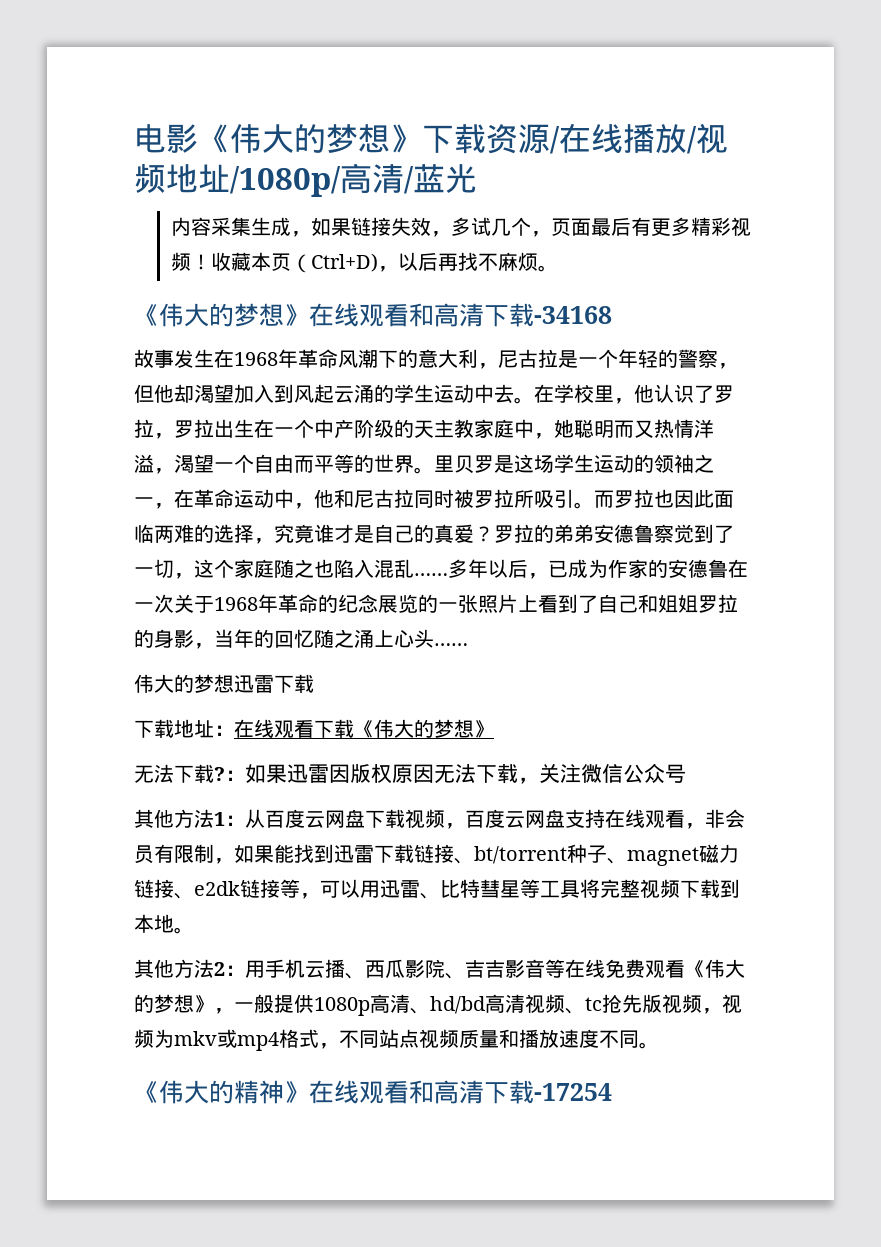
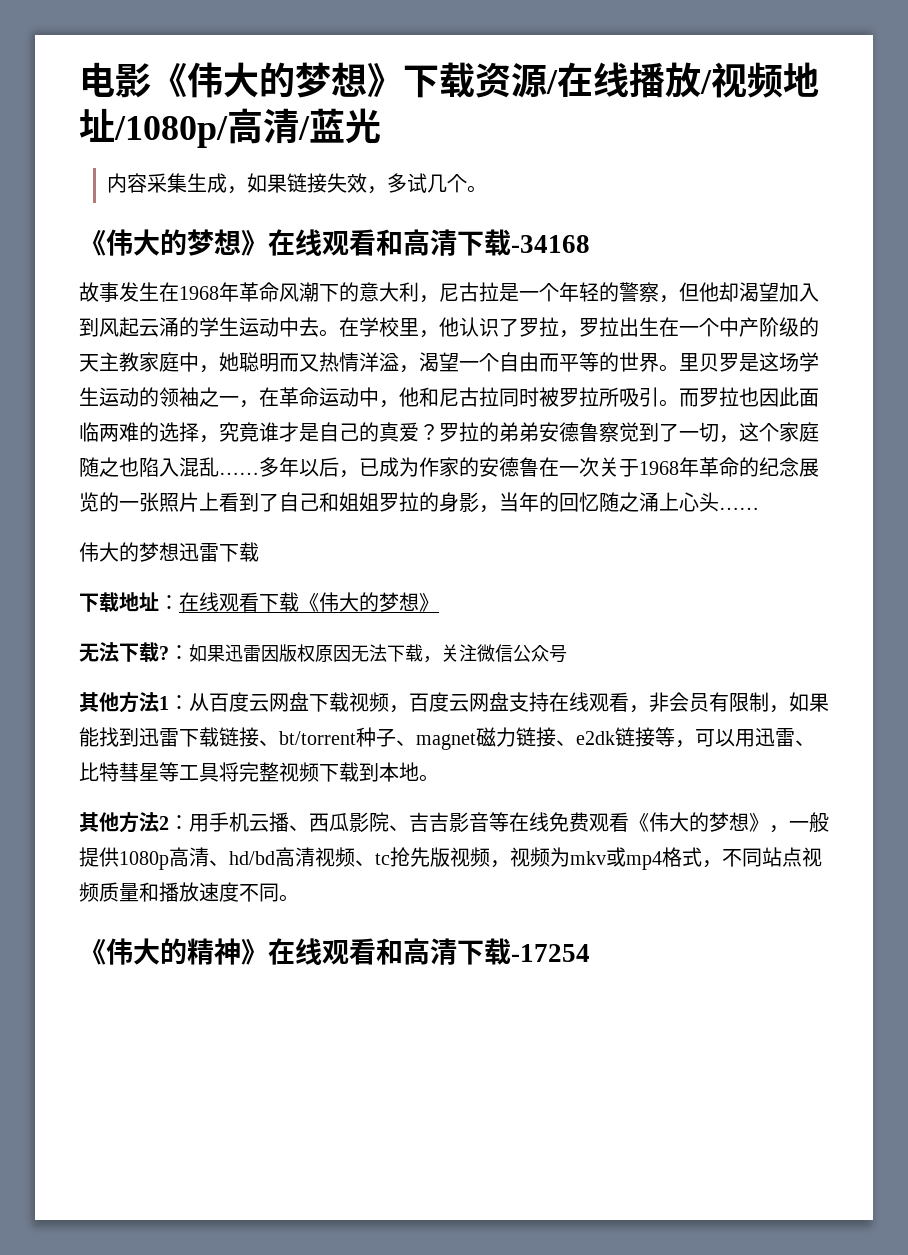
- 内容采集生成，如果链接失效，多试几个，页面最后有更多精彩视频！收藏本页（Ctrl+D)，以后再找不麻烦。
+ 内容采集生成，如果链接失效，多试几个。

